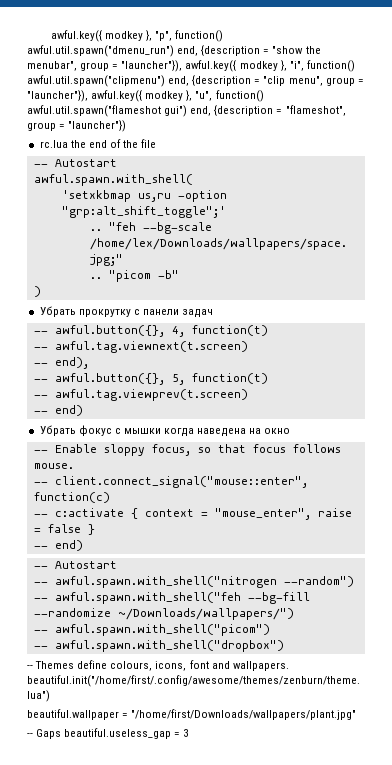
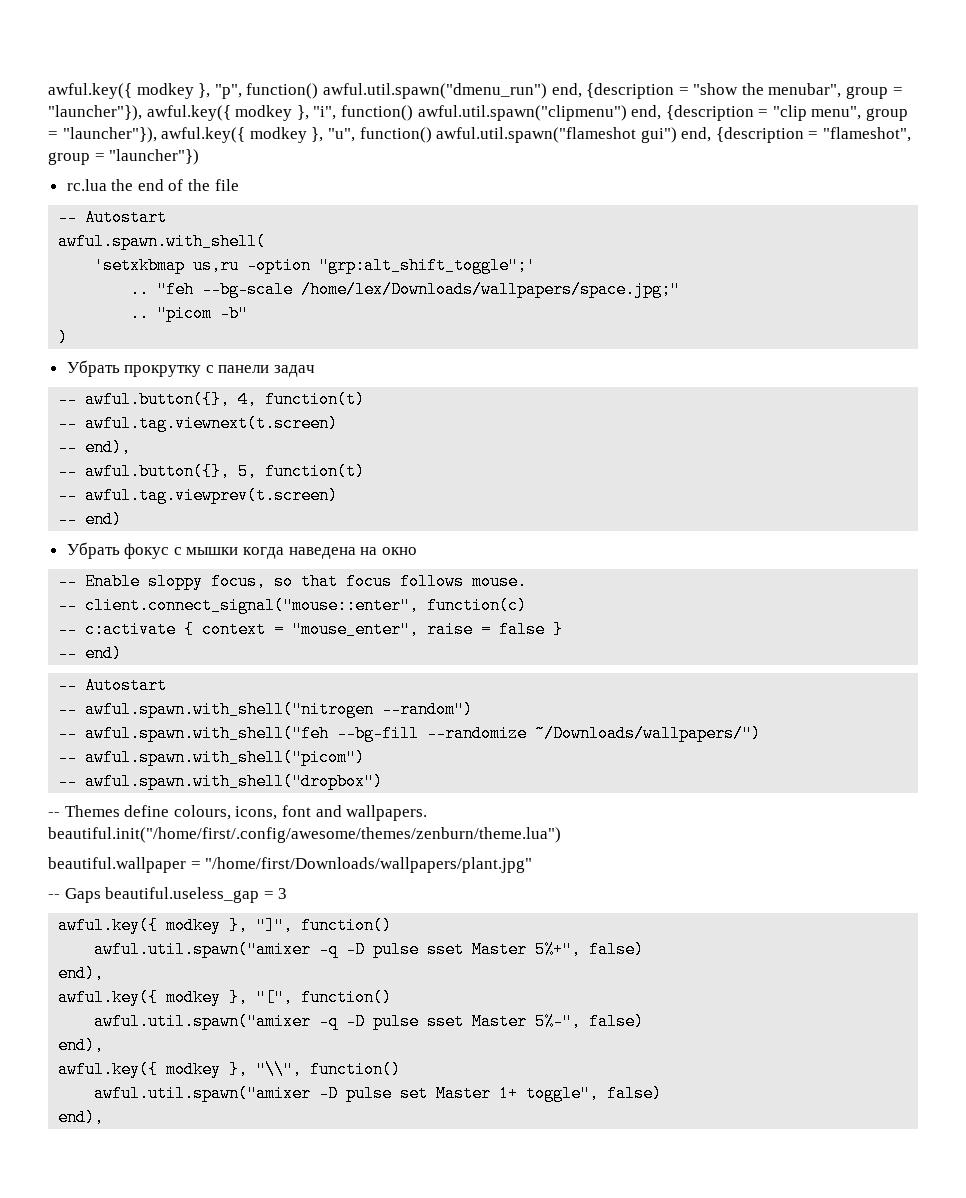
+ awful.key({ modkey }, "]", function()
+ awful.util.spawn("amixer -q -D pulse sset Master 5%+", false)
+ end),
+ awful.key({ modkey }, "[", function()
+ awful.util.spawn("amixer -q -D pulse sset Master 5%-", false)
+ end),
+ awful.key({ modkey }, "\\", function()
+ awful.util.spawn("amixer -D pulse set Master 1+ toggle", false)
+ end),

